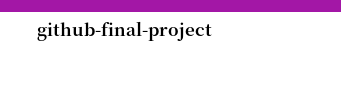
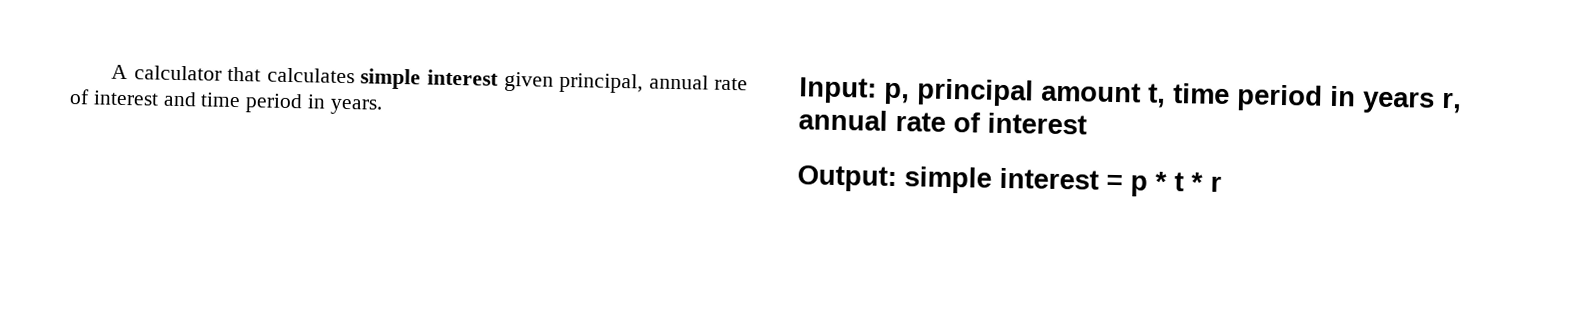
- github-final-project
+ A calculator that calculates simple interest given principal, annual rate of interest and time period in years.
+ Input: p, principal amount t, time period in years r, annual rate of interest
+ Output: simple interest = p * t * r

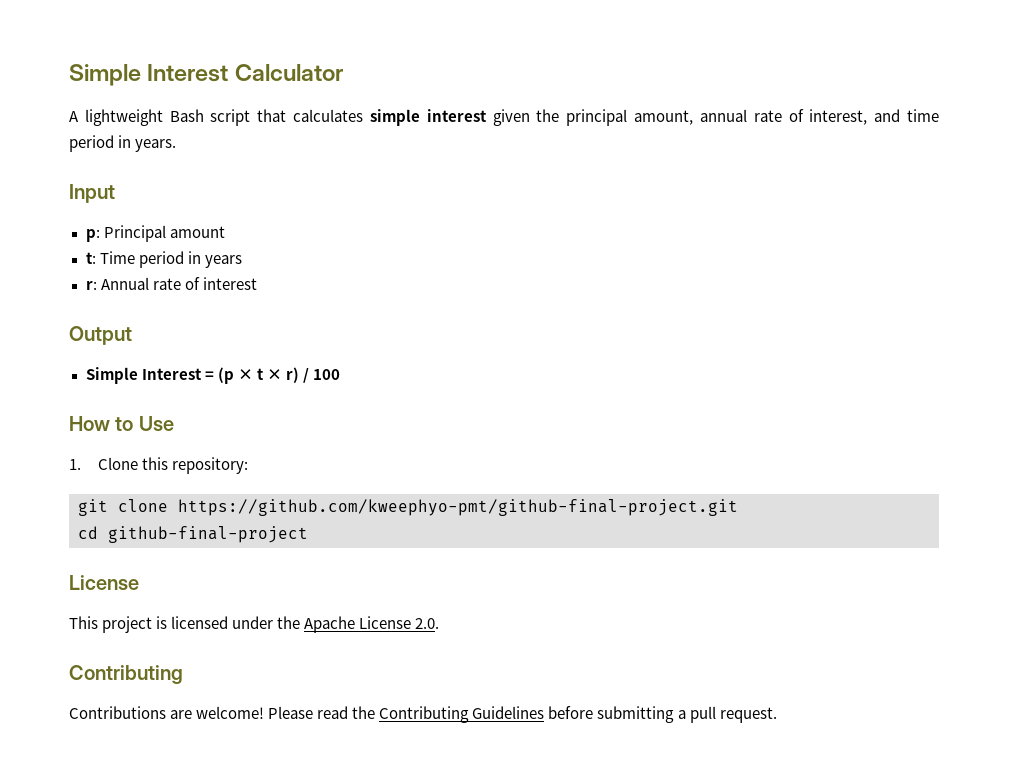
- A calculator that calculates simple interest given principal, annual rate of interest and time period in years.
+ Simple Interest Calculator
+ A lightweight Bash script that calculates simple interest given the principal amount, annual rate of interest, and time period in years.
- Input: p, principal amount t, time period in years r, annual rate of interest
+ Input
+ p: Principal amount
+ t: Time period in years
+ r: Annual rate of interest
- Output: simple interest = p * t * r
+ Output
+ Simple Interest = (p × t × r) / 100
+ How to Use
+ 1. Clone this repository:
+ git clone https://github.com/kweephyo-pmt/github-final-project.git
+ cd github-final-project
+ License
+ This project is licensed under the Apache License 2.0.
+ Contributing
+ Contributions are welcome! Please read the Contributing Guidelines before submitting a pull request.

